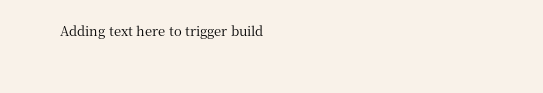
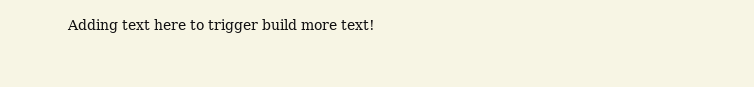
- Adding text here to trigger build
+ Adding text here to trigger build more text!

